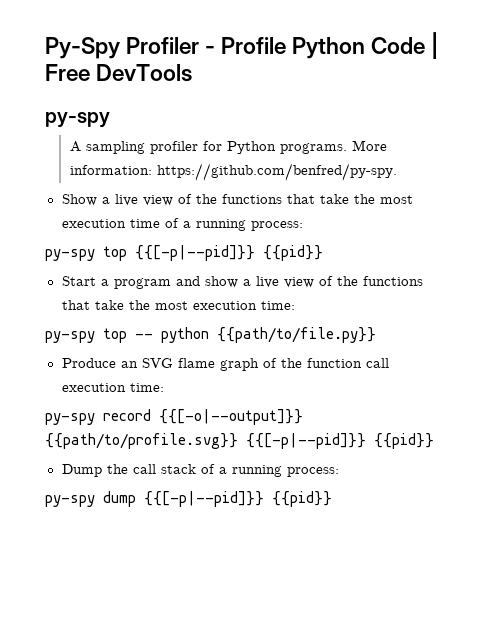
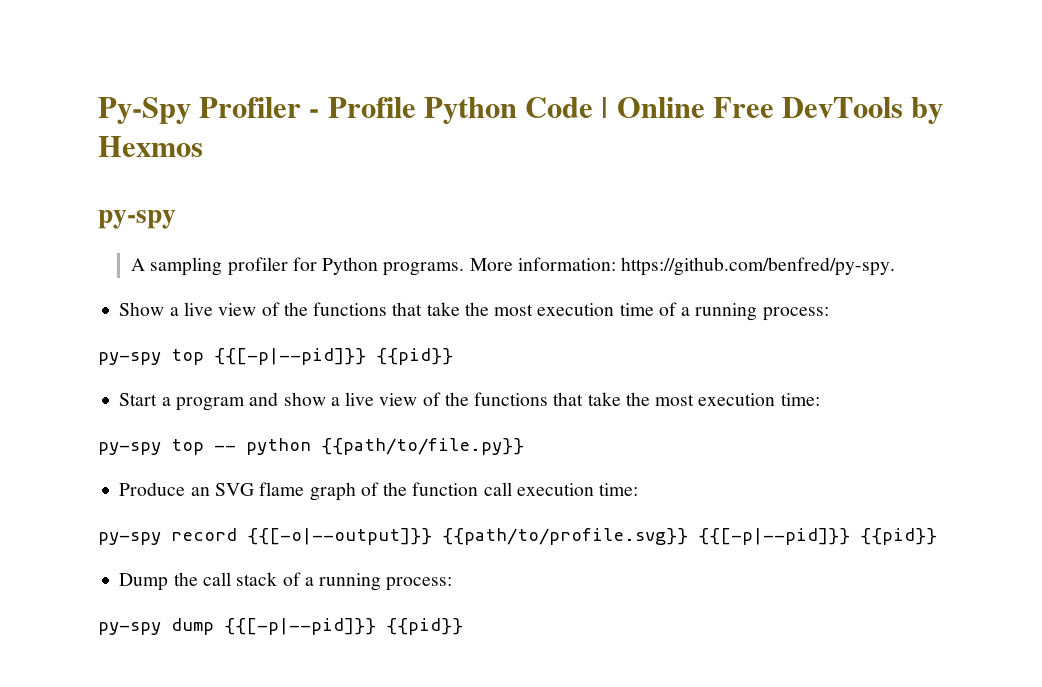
- Py-Spy Profiler - Profile Python Code | Free DevTools
+ Py-Spy Profiler - Profile Python Code | Online Free DevTools by Hexmos

